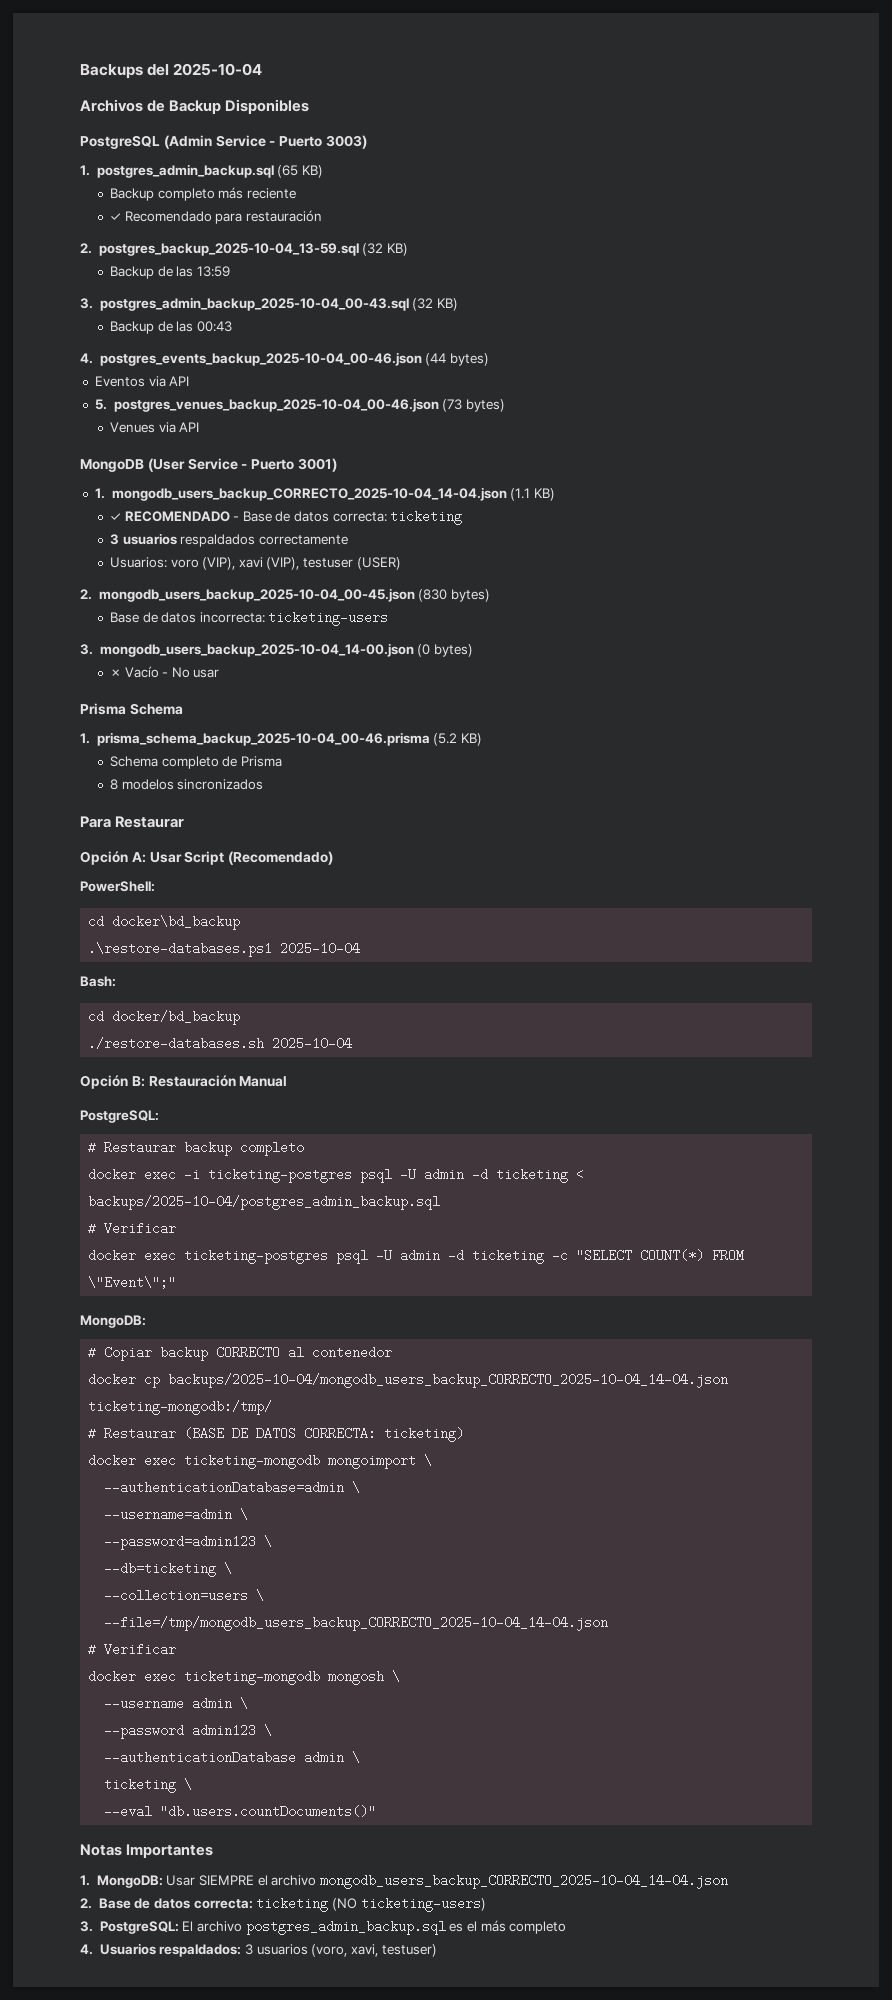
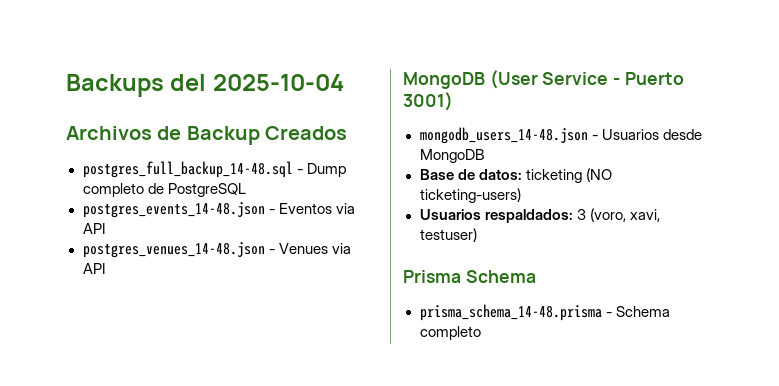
- Archivos de Backup Disponibles
- PostgreSQL (Admin Service - Puerto 3003)
- 1. postgres_admin_backup.sql (65 KB)
- Backup completo más reciente
- ✓ Recomendado para restauración
- 2. postgres_backup_2025-10-04_13-59.sql (32 KB)
- Backup de las 13:59
- 3. postgres_admin_backup_2025-10-04_00-43.sql (32 KB)
- Backup de las 00:43
- 4. postgres_events_backup_2025-10-04_00-46.json (44 bytes)
- Eventos via API
+ Archivos de Backup Creados
+ postgres_full_backup_14-48.sql - Dump completo de PostgreSQL
+ postgres_events_14-48.json - Eventos via API
- 5. postgres_venues_backup_2025-10-04_00-46.json (73 bytes)
- Venues via API
+ postgres_venues_14-48.json - Venues via API
- 1. mongodb_users_backup_CORRECTO_2025-10-04_14-04.json (1.1 KB)
- ✓ RECOMENDADO - Base de datos correcta: ticketing
- 3 usuarios respaldados correctamente
- Usuarios: voro (VIP), xavi (VIP), testuser (USER)
- 2. mongodb_users_backup_2025-10-04_00-45.json (830 bytes)
- Base de datos incorrecta: ticketing-users
- 3. mongodb_users_backup_2025-10-04_14-00.json (0 bytes)
- ✗ Vacío - No usar
+ mongodb_users_14-48.json - Usuarios desde MongoDB
+ Base de datos: ticketing (NO ticketing-users)
+ Usuarios respaldados: 3 (voro, xavi, testuser)
  Prisma Schema
- 1. prisma_schema_backup_2025-10-04_00-46.prisma (5.2 KB)
- Schema completo de Prisma
- 8 modelos sincronizados
- Para Restaurar
- Opción A: Usar Script (Recomendado)
- PowerShell:
- cd docker\bd_backup
- .\restore-databases.ps1 2025-10-04
- Bash:
- cd docker/bd_backup
- ./restore-databases.sh 2025-10-04
- Opción B: Restauración Manual
- PostgreSQL:
- # Restaurar backup completo
- docker exec -i ticketing-postgres psql -U admin -d ticketing < backups/2025-10-04/postgres_admin_backup.sql
- # Verificar
- docker exec ticketing-postgres psql -U admin -d ticketing -c "SELECT COUNT(*) FROM \"Event\";"
- MongoDB:
- # Copiar backup CORRECTO al contenedor
- docker cp backups/2025-10-04/mongodb_users_backup_CORRECTO_2025-10-04_14-04.json ticketing-mongodb:/tmp/
- # Restaurar (BASE DE DATOS CORRECTA: ticketing)
- docker exec ticketing-mongodb mongoimport \
- --authenticationDatabase=admin \
- --username=admin \
- --password=admin123 \
- --db=ticketing \
- --collection=users \
- --file=/tmp/mongodb_users_backup_CORRECTO_2025-10-04_14-04.json
- # Verificar
- docker exec ticketing-mongodb mongosh \
- --username admin \
- --password admin123 \
- --authenticationDatabase admin \
- ticketing \
- --eval "db.users.countDocuments()"
- Notas Importantes
- 1. MongoDB: Usar SIEMPRE el archivo mongodb_users_backup_CORRECTO_2025-10-04_14-04.json
- 2. Base de datos correcta: ticketing (NO ticketing-users)
- 3. PostgreSQL: El archivo postgres_admin_backup.sql es el más completo
- 4. Usuarios respaldados: 3 usuarios (voro, xavi, testuser)
+ prisma_schema_14-48.prisma - Schema completo

